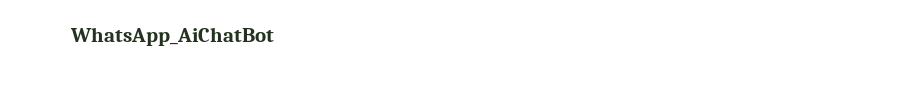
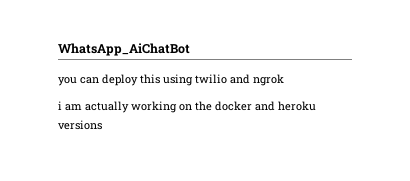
+ you can deploy this using twilio and ngrok
+ i am actually working on the docker and heroku versions

